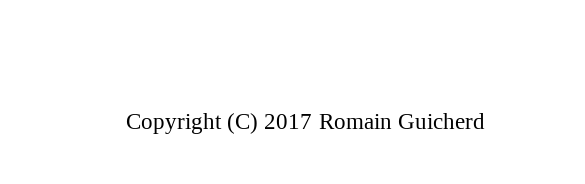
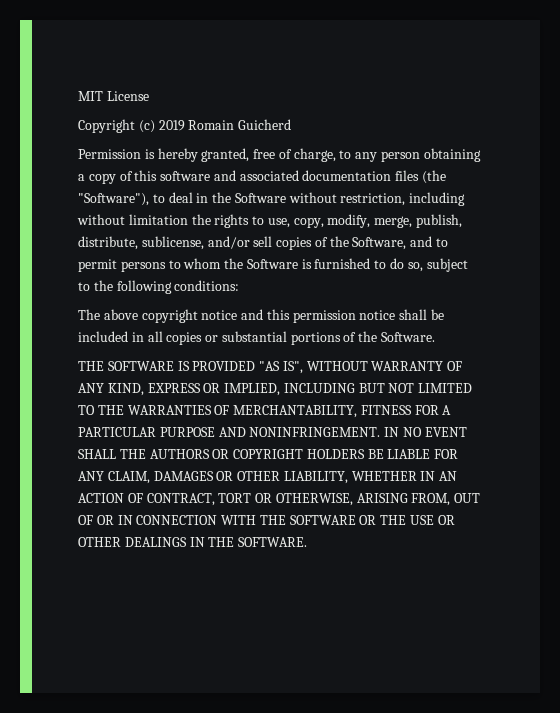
- Copyright (C) 2017 Romain Guicherd
+ MIT License
+ Copyright (c) 2019 Romain Guicherd
+ Permission is hereby granted, free of charge, to any person obtaining a copy of this software and associated documentation files (the "Software"), to deal in the Software without restriction, including without limitation the rights to use, copy, modify, merge, publish, distribute, sublicense, and/or sell copies of the Software, and to permit persons to whom the Software is furnished to do so, subject to the following conditions:
+ The above copyright notice and this permission notice shall be included in all copies or substantial portions of the Software.
+ THE SOFTWARE IS PROVIDED "AS IS", WITHOUT WARRANTY OF ANY KIND, EXPRESS OR IMPLIED, INCLUDING BUT NOT LIMITED TO THE WARRANTIES OF MERCHANTABILITY, FITNESS FOR A PARTICULAR PURPOSE AND NONINFRINGEMENT. IN NO EVENT SHALL THE AUTHORS OR COPYRIGHT HOLDERS BE LIABLE FOR ANY CLAIM, DAMAGES OR OTHER LIABILITY, WHETHER IN AN ACTION OF CONTRACT, TORT OR OTHERWISE, ARISING FROM, OUT OF OR IN CONNECTION WITH THE SOFTWARE OR THE USE OR OTHER DEALINGS IN THE SOFTWARE.

